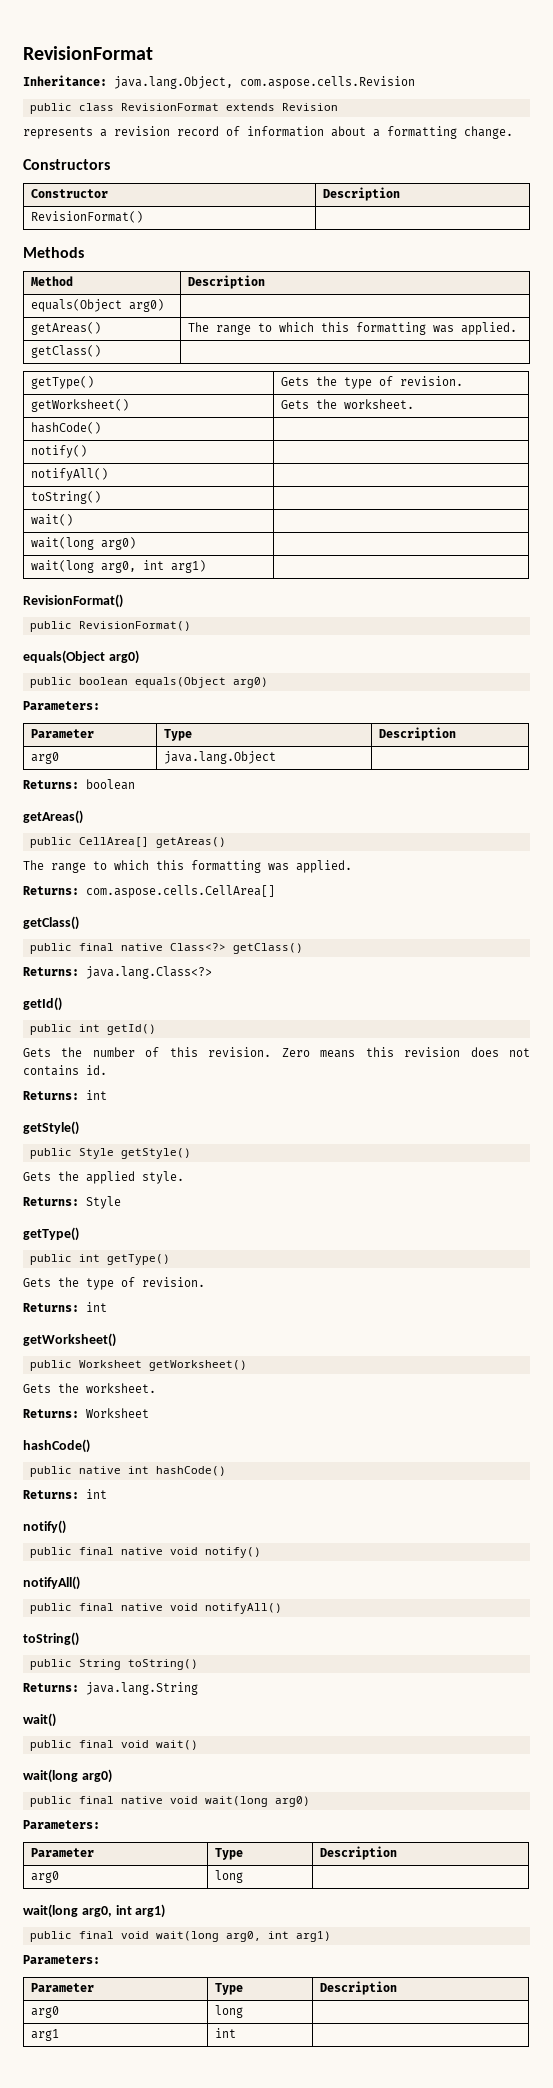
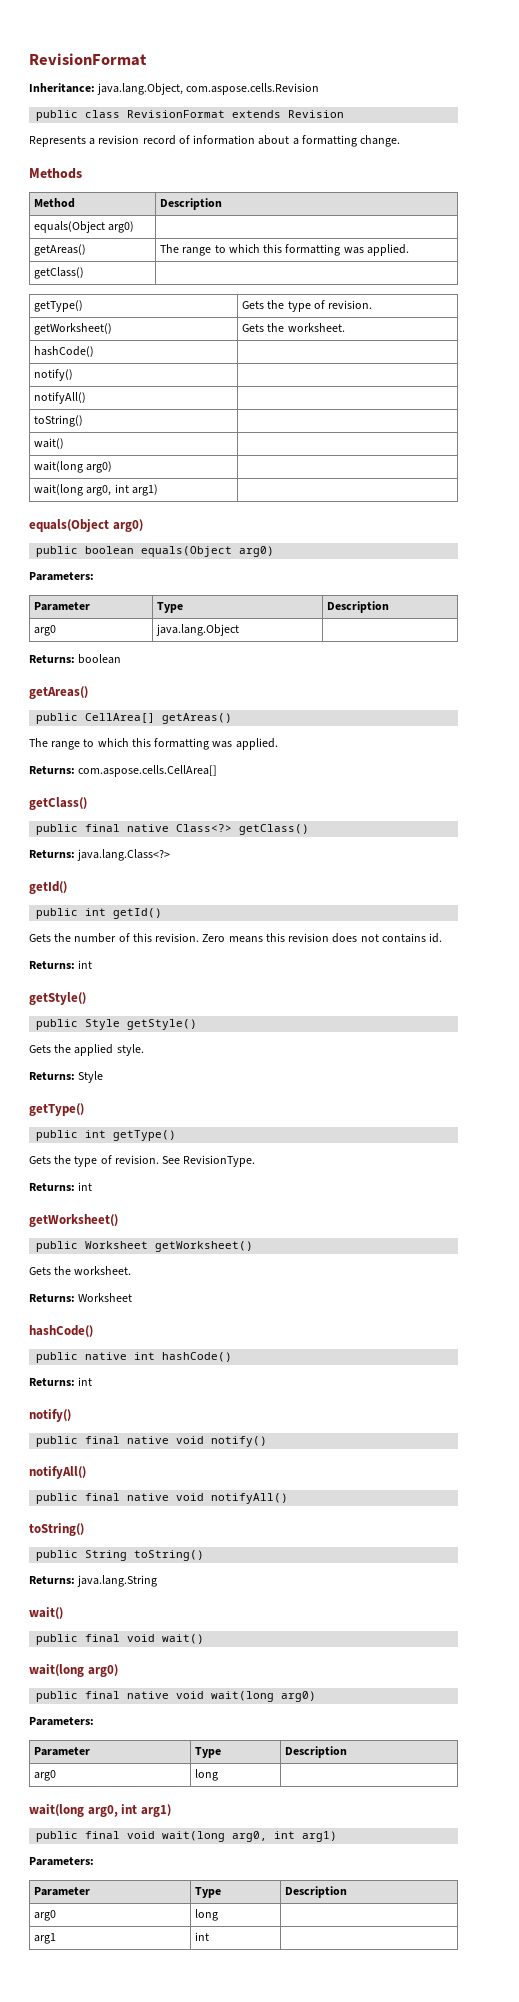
- represents a revision record of information about a formatting change.
+ Represents a revision record of information about a formatting change.
- Constructors
- Constructor | Description
- RevisionFormat() |
  wait(long arg0, int arg1) |
- RevisionFormat()
- public RevisionFormat()
+ See RevisionType.

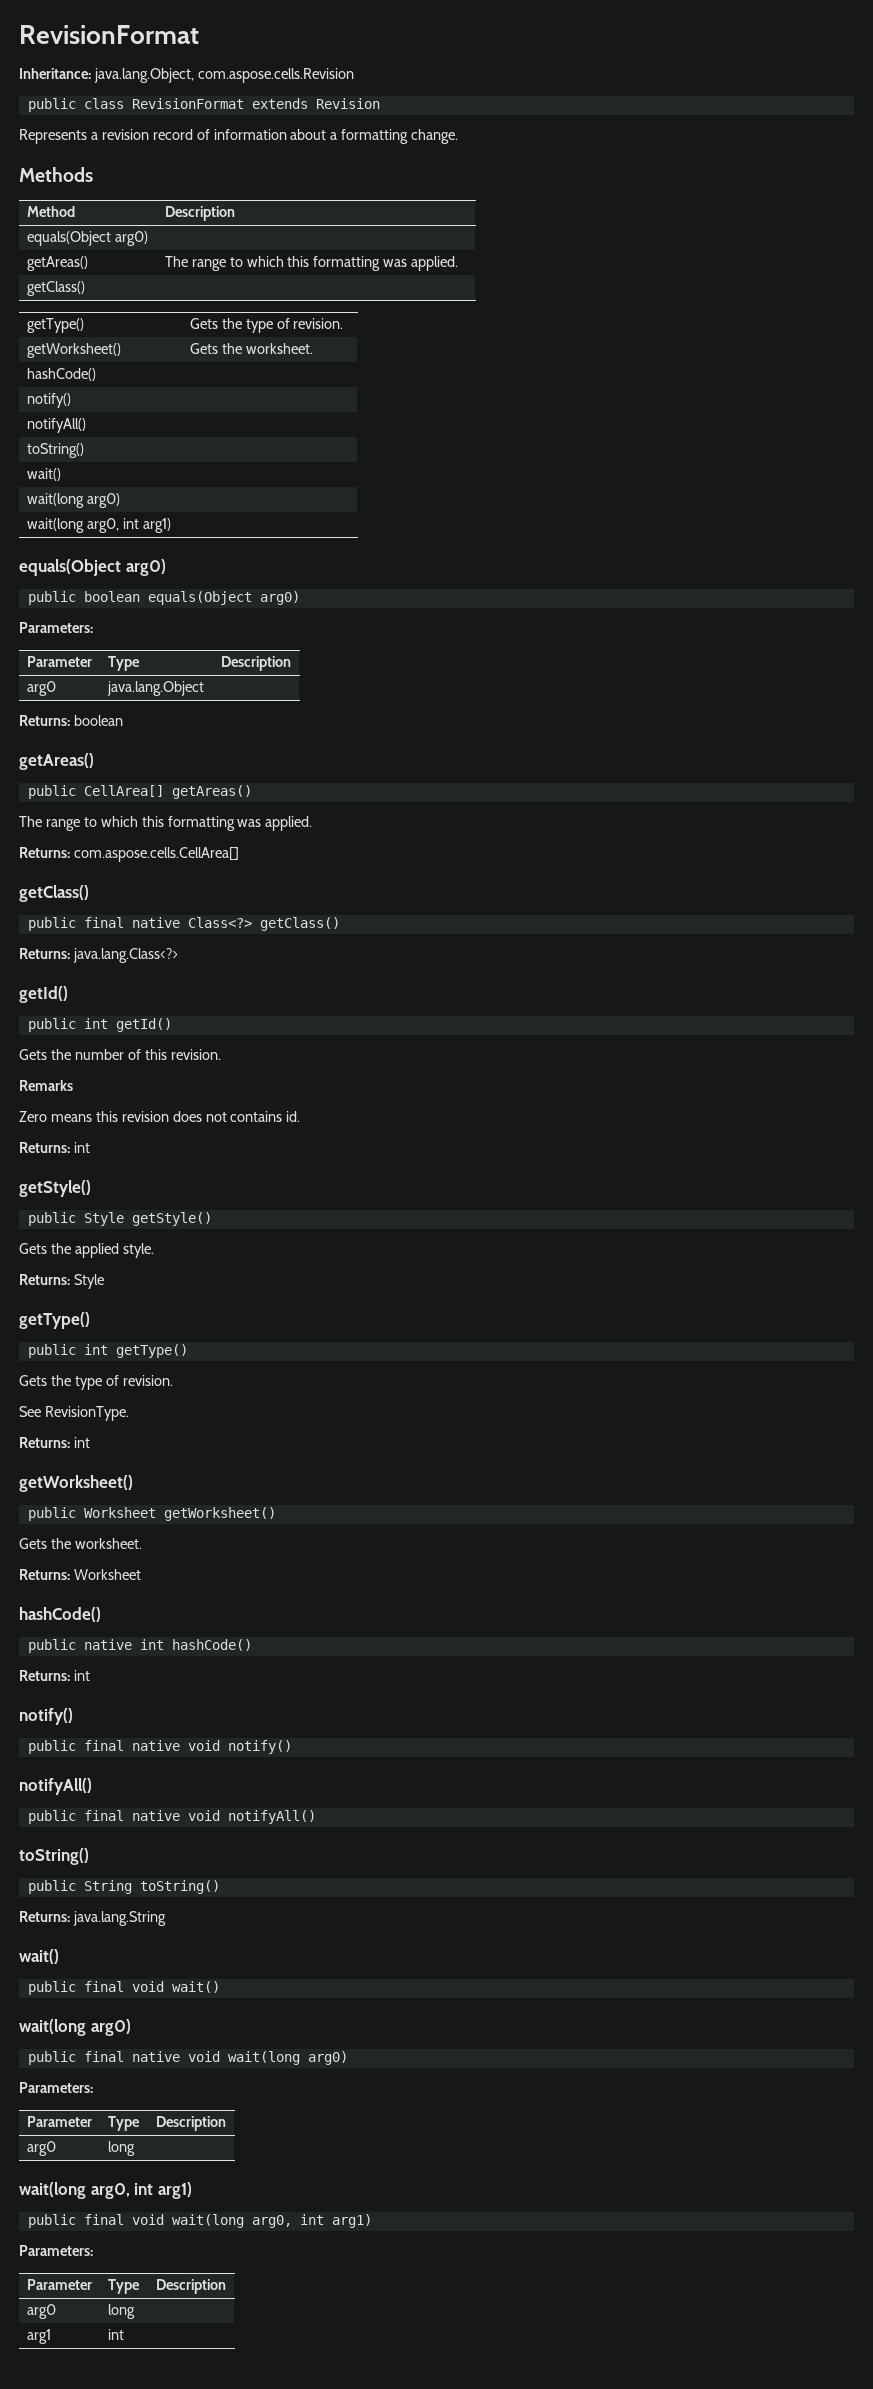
- Gets the number of this revision. Zero means this revision does not contains id.
+ Gets the number of this revision.
+ Remarks
+ Zero means this revision does not contains id.
  public int getType()
- Gets the type of revision. See RevisionType.
+ Gets the type of revision.
+ See RevisionType.

